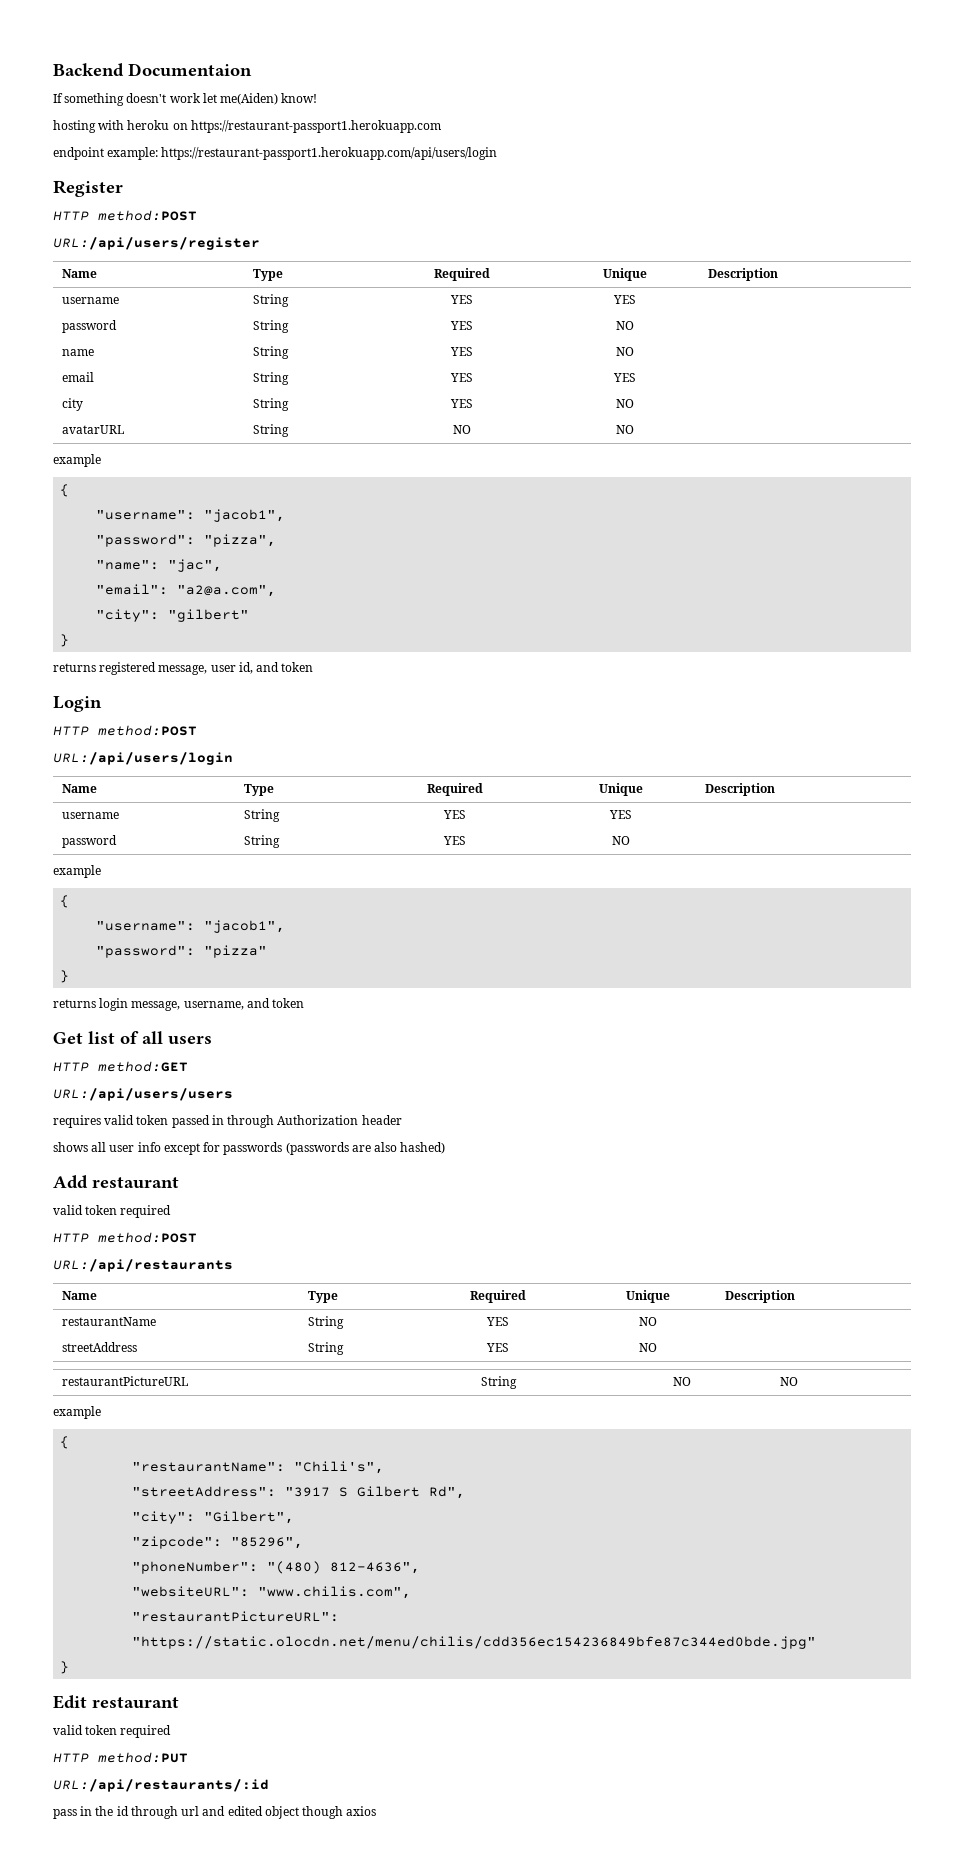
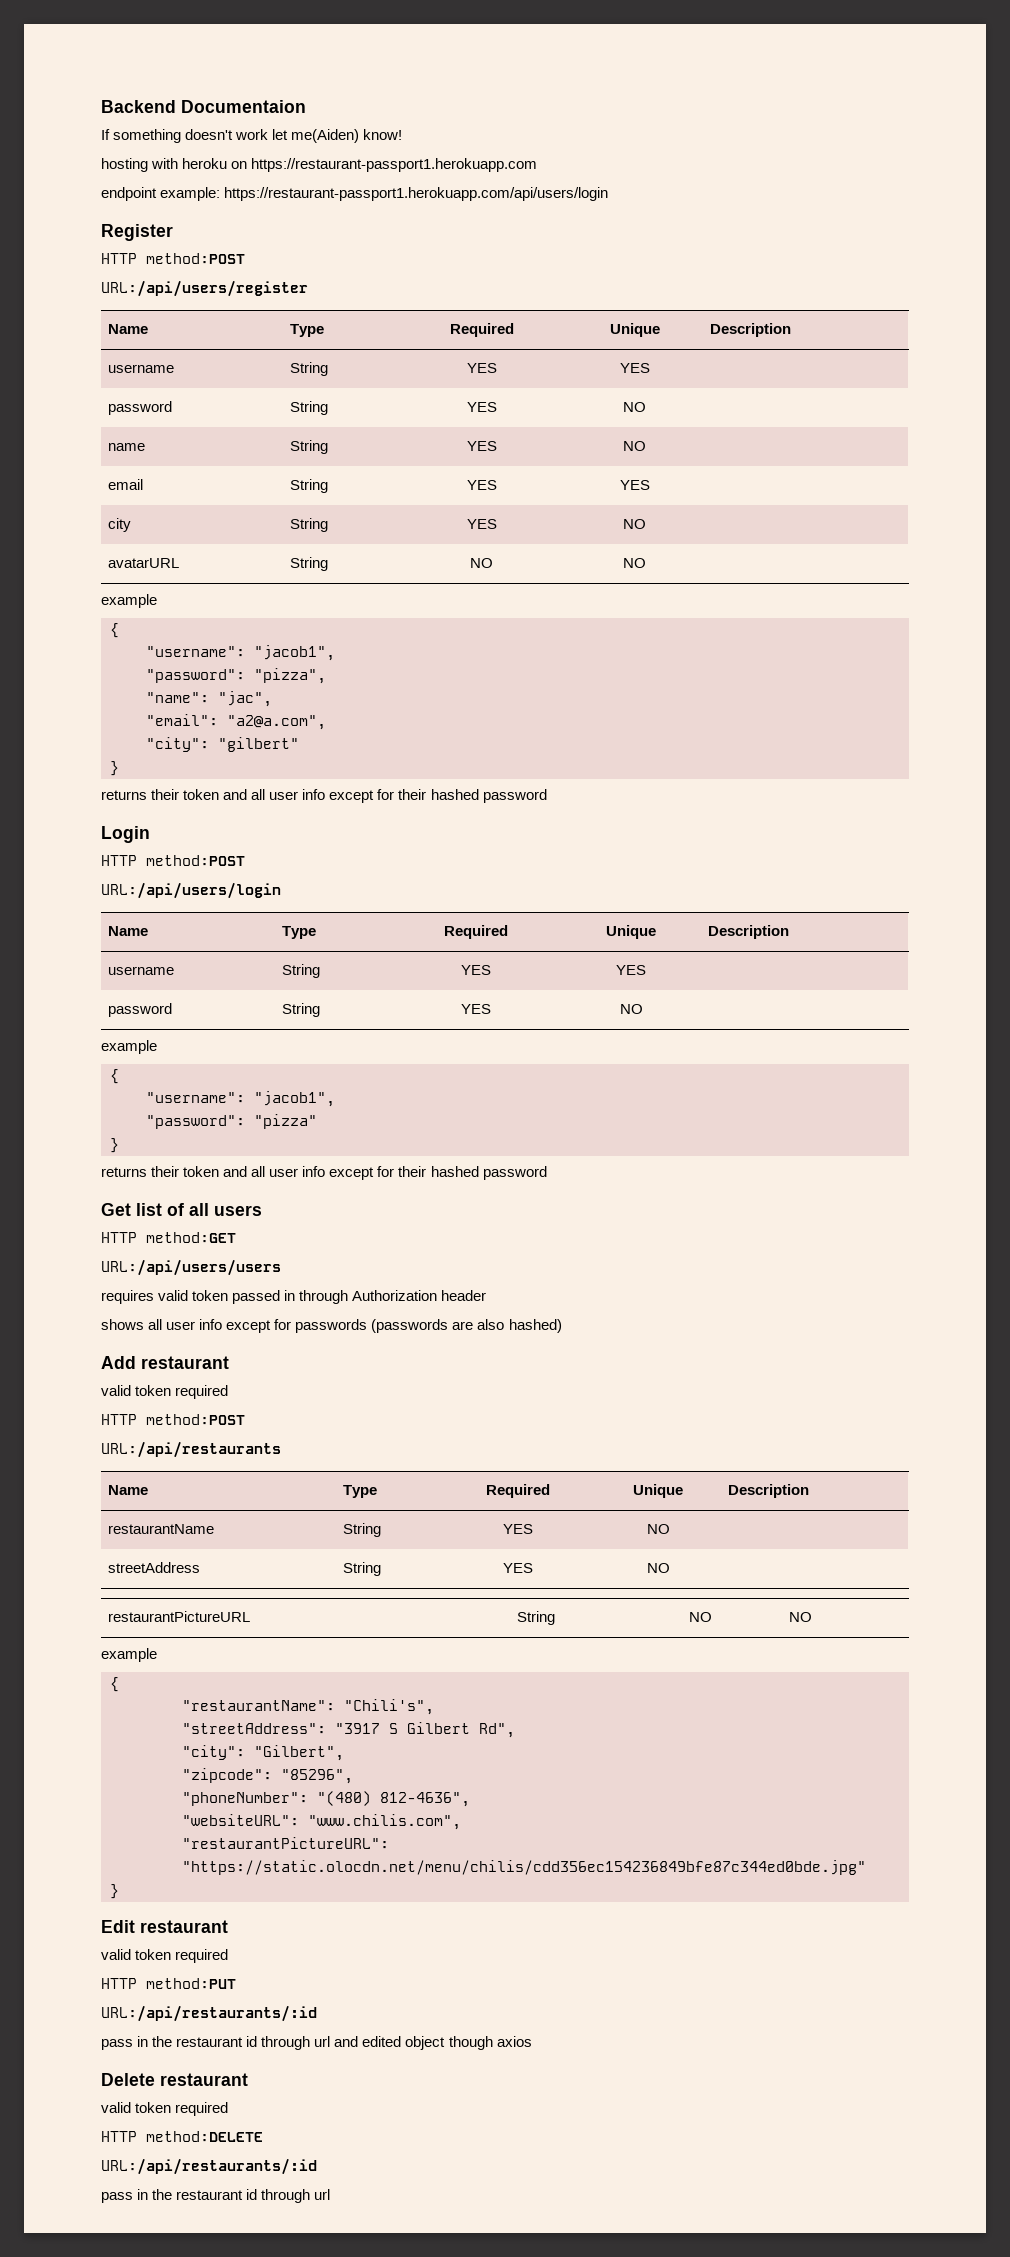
  "city": "gilbert"
  }
- returns registered message, user id, and token
+ returns their token and all user info except for their hashed password
  "password": "pizza"
  }
- returns login message, username, and token
+ returns their token and all user info except for their hashed password
- pass in the id through url and edited object though axios
+ pass in the restaurant id through url and edited object though axios
+ Delete restaurant
+ valid token required
+ HTTP method:DELETE
+ URL:/api/restaurants/:id
+ pass in the restaurant id through url

